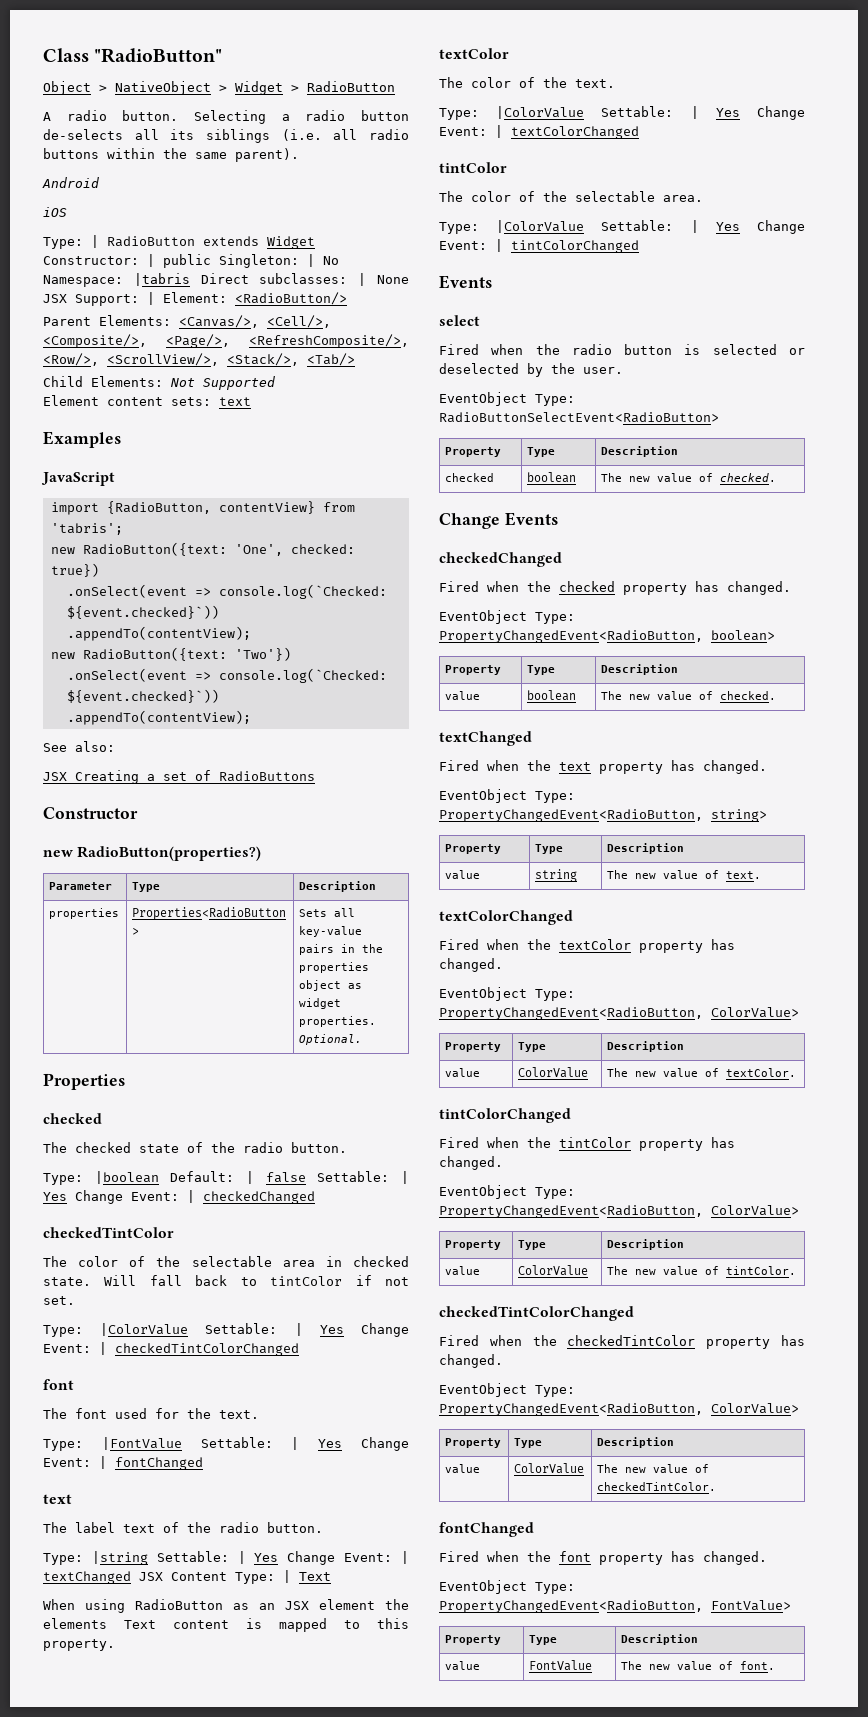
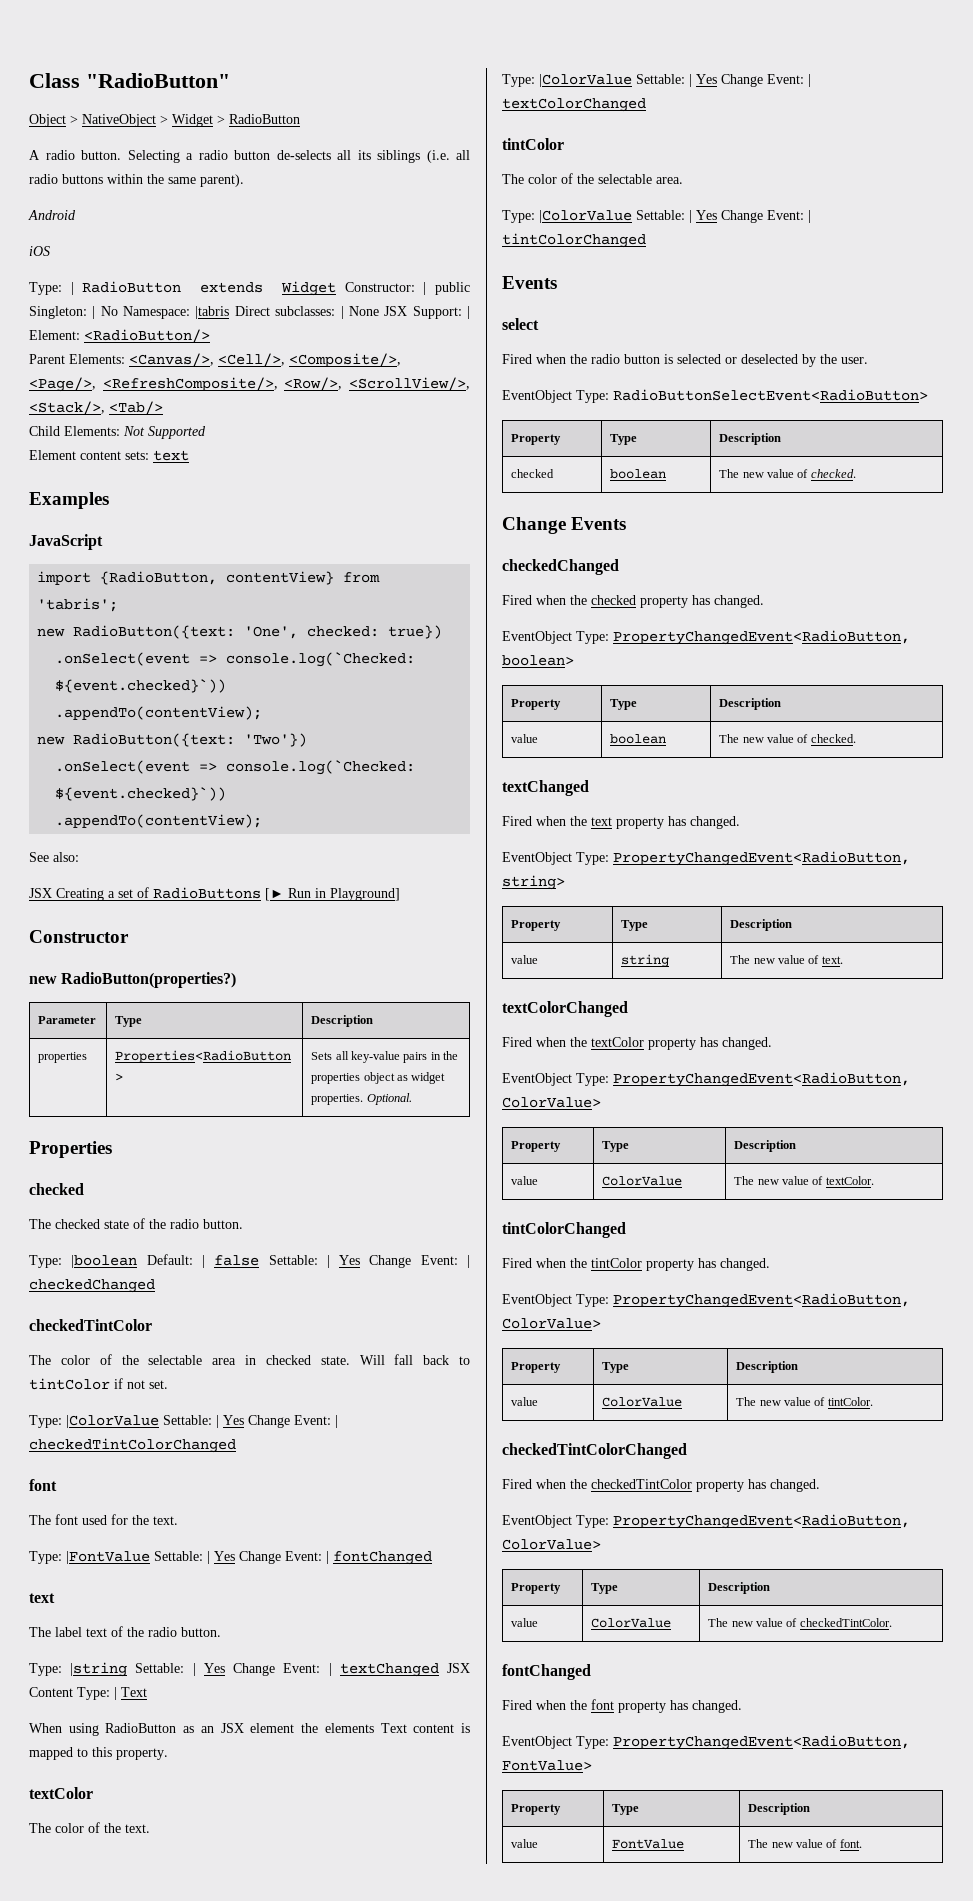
- JSX Creating a set of RadioButtons
+ JSX Creating a set of RadioButtons [► Run in Playground]

